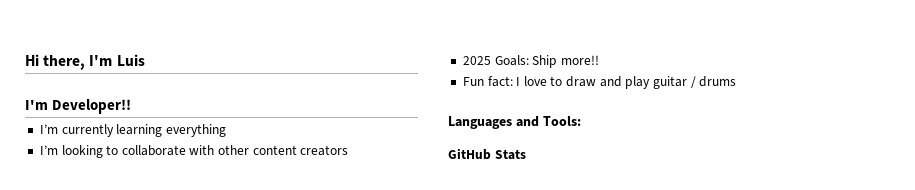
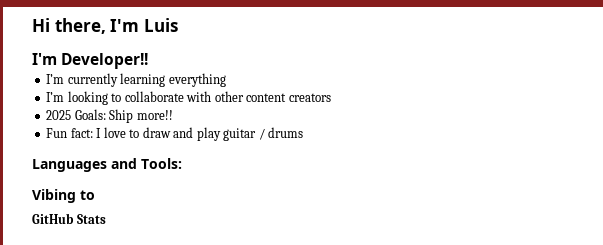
+ Vibing to

